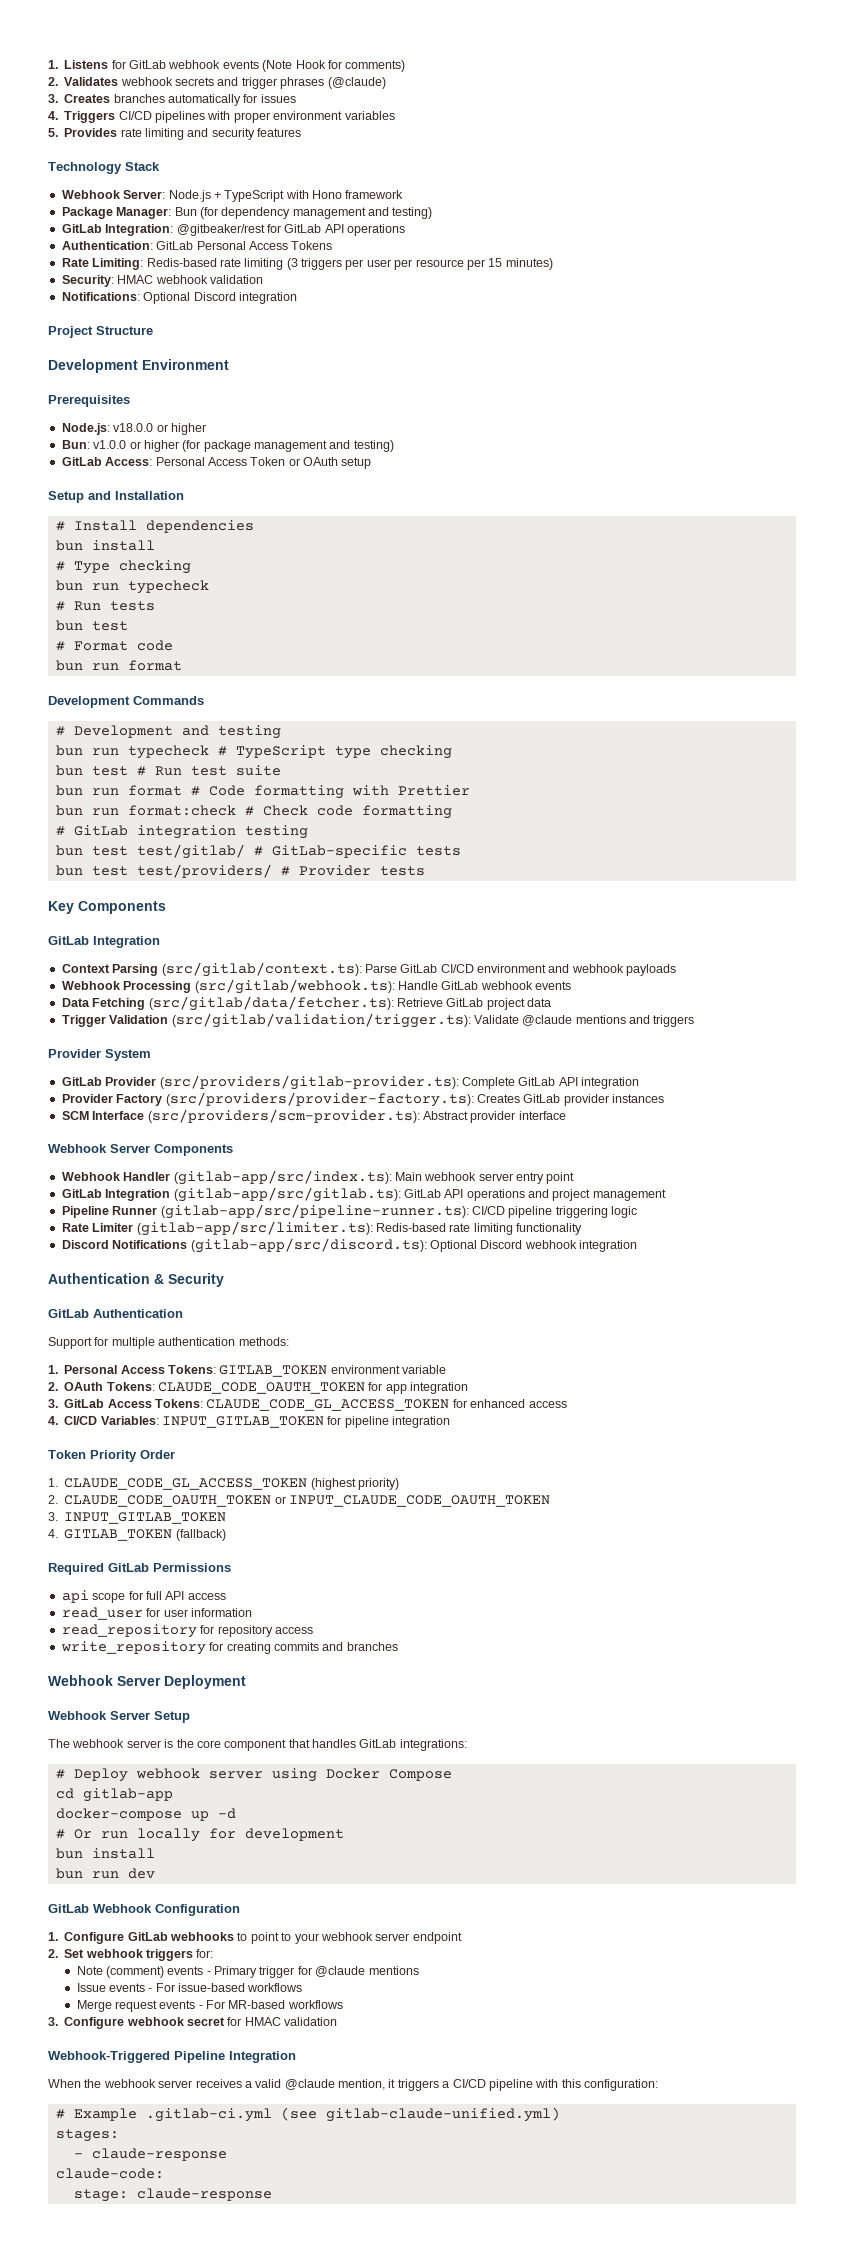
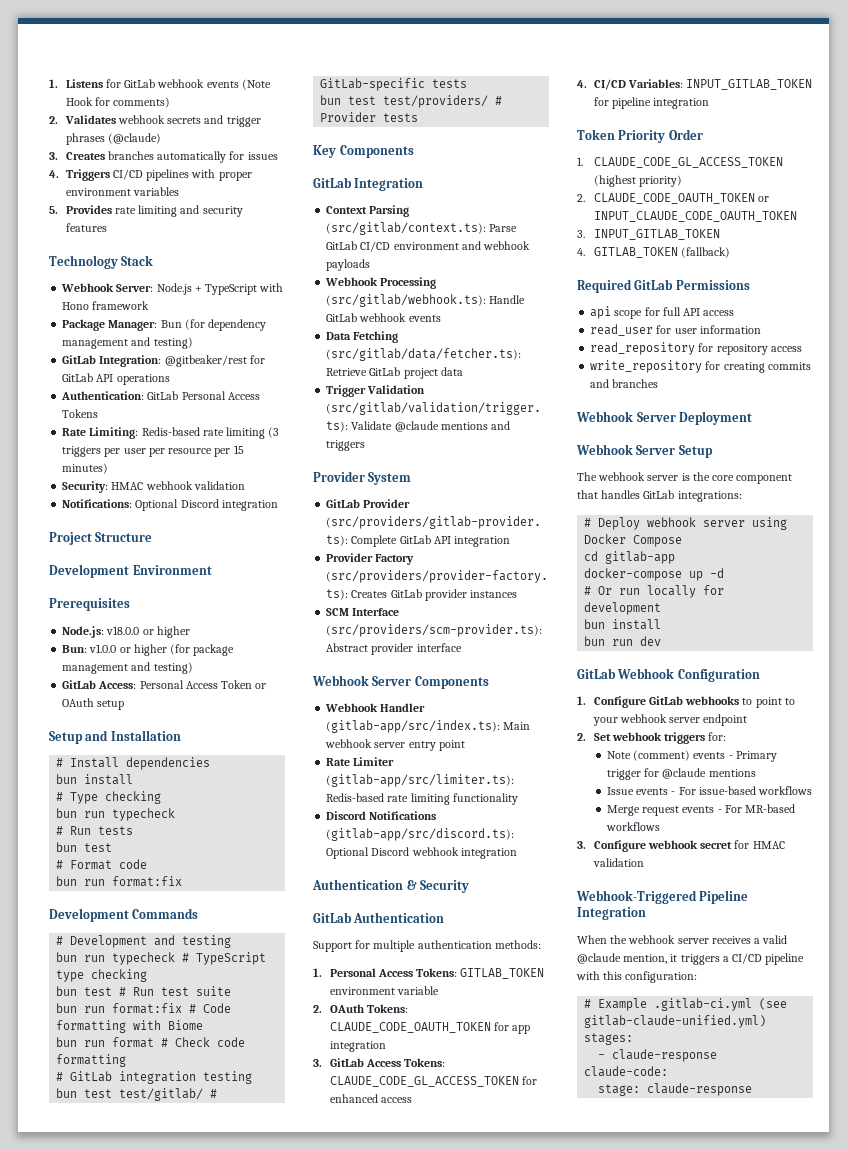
  # Format code
- bun run format
+ bun run format:fix
- bun run format # Code formatting with Prettier
- bun run format:check # Check code formatting
+ bun run format:fix # Code formatting with Biome
+ bun run format # Check code formatting
- GitLab Integration (gitlab-app/src/gitlab.ts): GitLab API operations and project management
- Pipeline Runner (gitlab-app/src/pipeline-runner.ts): CI/CD pipeline triggering logic

